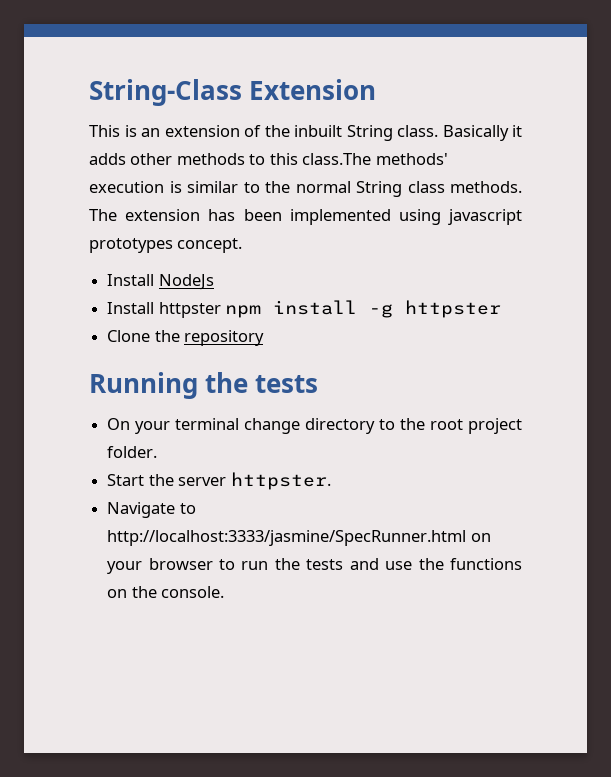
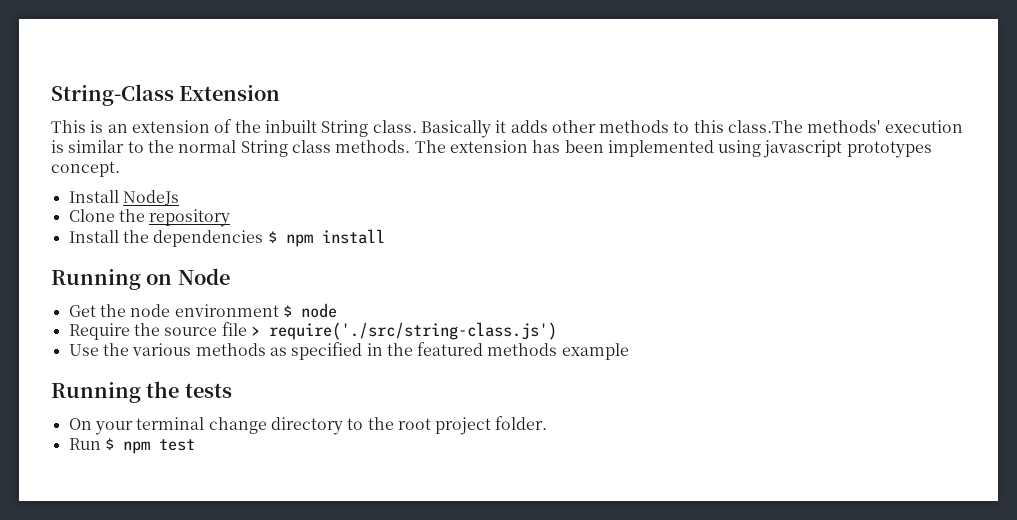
- Install httpster npm install -g httpster
  Clone the repository
+ Install the dependencies $ npm install
+ Running on Node
+ Get the node environment $ node
+ Require the source file > require('./src/string-class.js')
+ Use the various methods as specified in the featured methods example
- Start the server httpster.
- Navigate to http://localhost:3333/jasmine/SpecRunner.html on your browser to run the tests and use the functions on the console.
+ Run $ npm test

